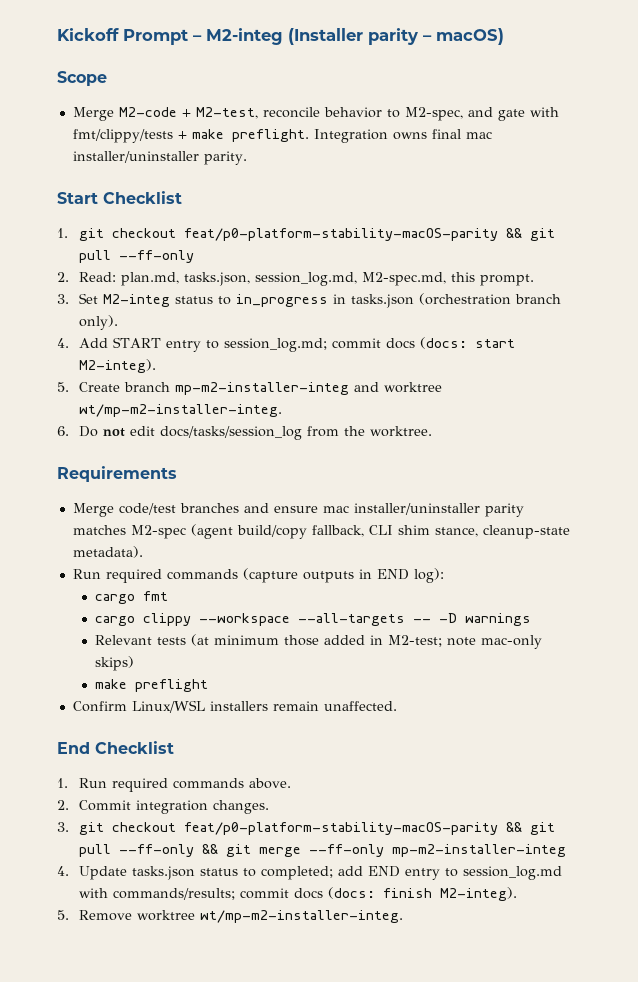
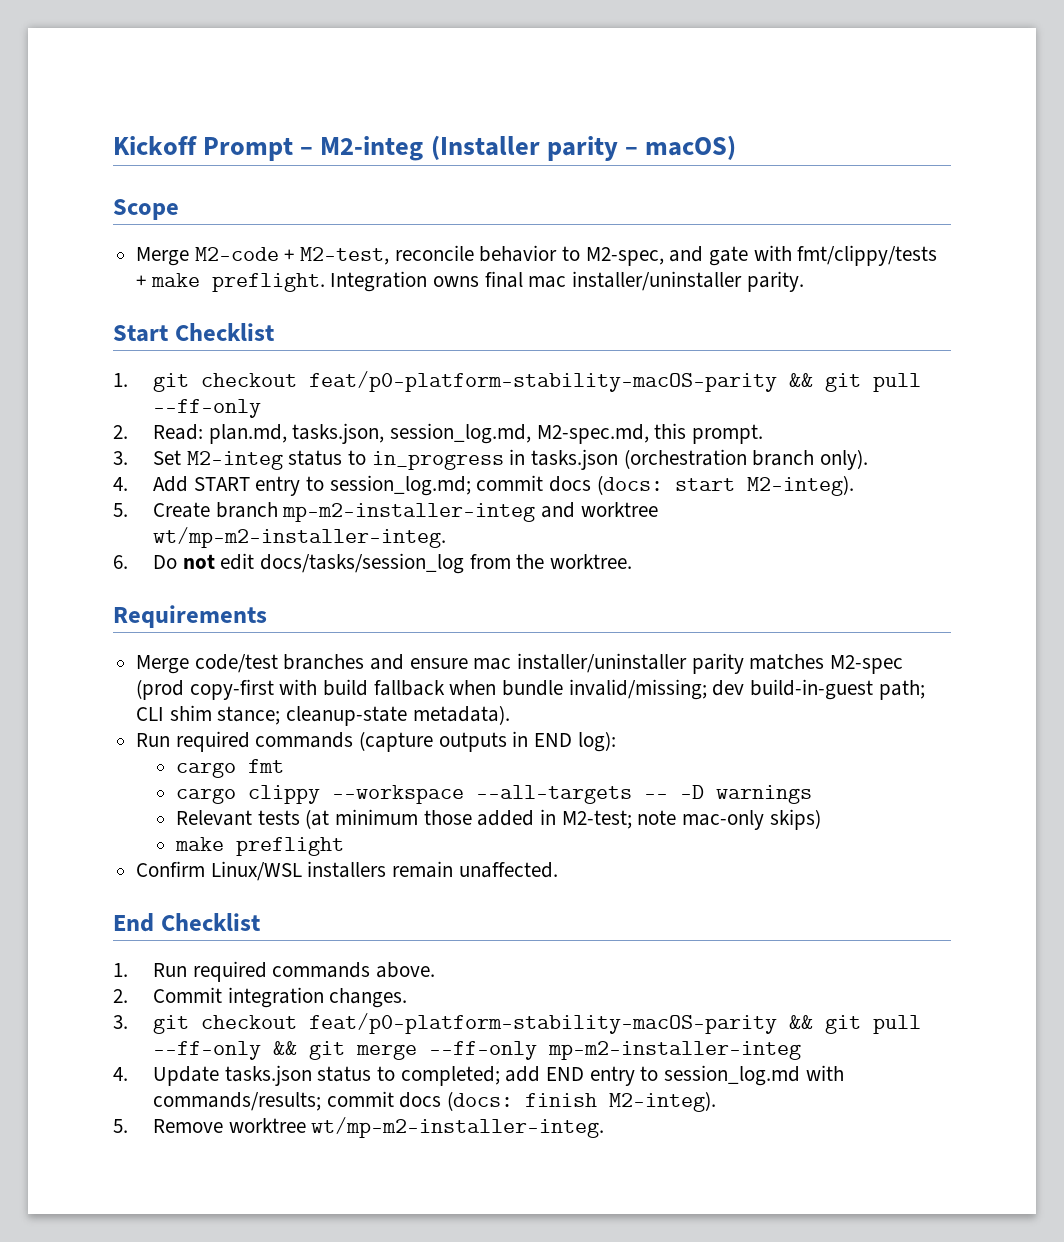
- Merge code/test branches and ensure mac installer/uninstaller parity matches M2-spec (agent build/copy fallback, CLI shim stance, cleanup-state metadata).
+ Merge code/test branches and ensure mac installer/uninstaller parity matches M2-spec (prod copy-first with build fallback when bundle invalid/missing; dev build-in-guest path; CLI shim stance; cleanup-state metadata).

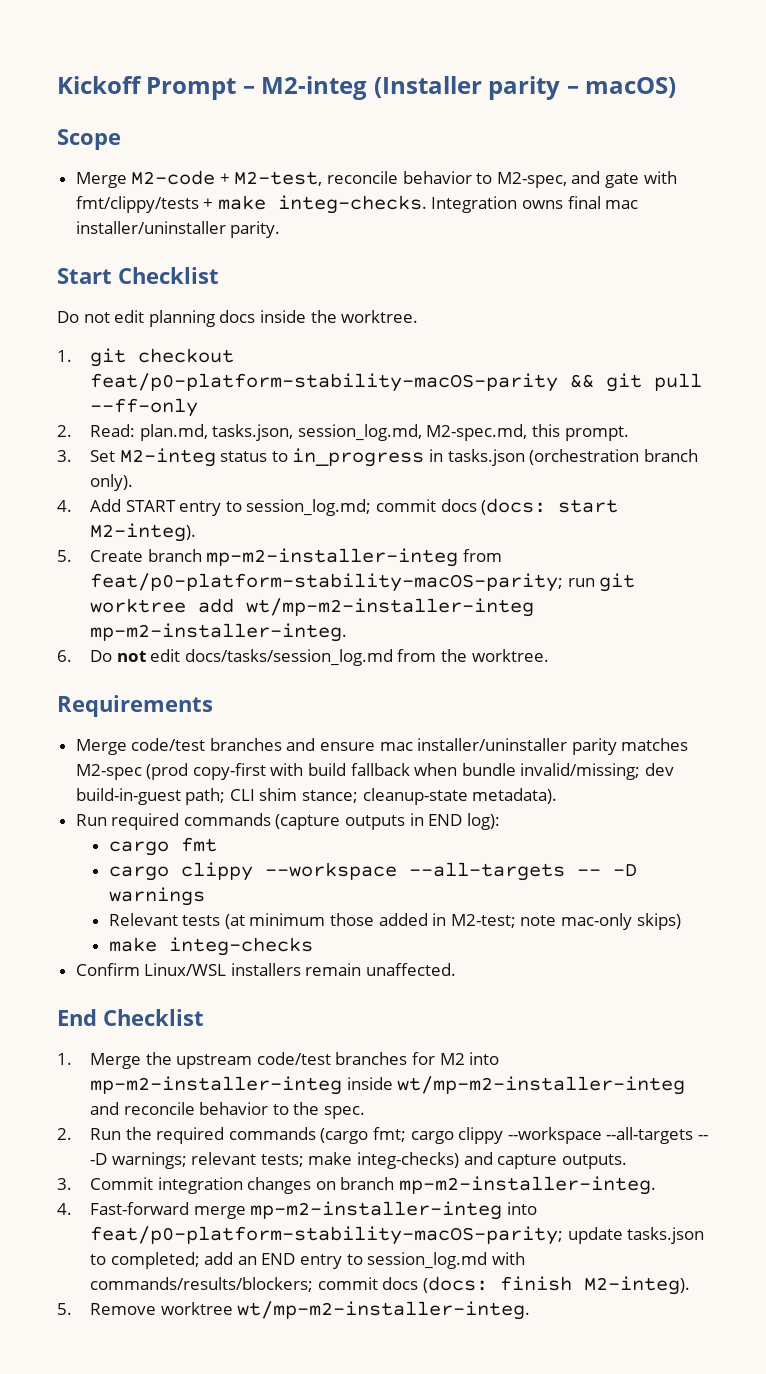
- Merge M2-code + M2-test, reconcile behavior to M2-spec, and gate with fmt/clippy/tests + make preflight.
+ Merge M2-code + M2-test, reconcile behavior to M2-spec, and gate with fmt/clippy/tests + make integ-checks.
+ Do not edit planning docs inside the worktree.
- 5. Create branch mp-m2-installer-integ and worktree wt/mp-m2-installer-integ.
+ 5. Create branch mp-m2-installer-integ from feat/p0-platform-stability-macOS-parity; run git worktree add wt/mp-m2-installer-integ mp-m2-installer-integ.
- 6. Do not edit docs/tasks/session_log from the worktree.
+ 6. Do not edit docs/tasks/session_log.md from the worktree.
- make preflight
+ make integ-checks
- 1. Run required commands above.
- 2. Commit integration changes.
- 3. git checkout feat/p0-platform-stability-macOS-parity && git pull --ff-only && git merge --ff-only mp-m2-installer-integ
- 4. Update tasks.json status to completed; add END entry to session_log.md with commands/results; commit docs (docs: finish M2-integ).
+ 1. Merge the upstream code/test branches for M2 into mp-m2-installer-integ inside wt/mp-m2-installer-integ and reconcile behavior to the spec.
+ 2. Run the required commands (cargo fmt; cargo clippy --workspace --all-targets -- -D warnings; relevant tests; make integ-checks) and capture outputs.
+ 3. Commit integration changes on branch mp-m2-installer-integ.
+ 4. Fast-forward merge mp-m2-installer-integ into feat/p0-platform-stability-macOS-parity; update tasks.json to completed; add an END entry to session_log.md with commands/results/blockers; commit docs (docs: finish M2-integ).

